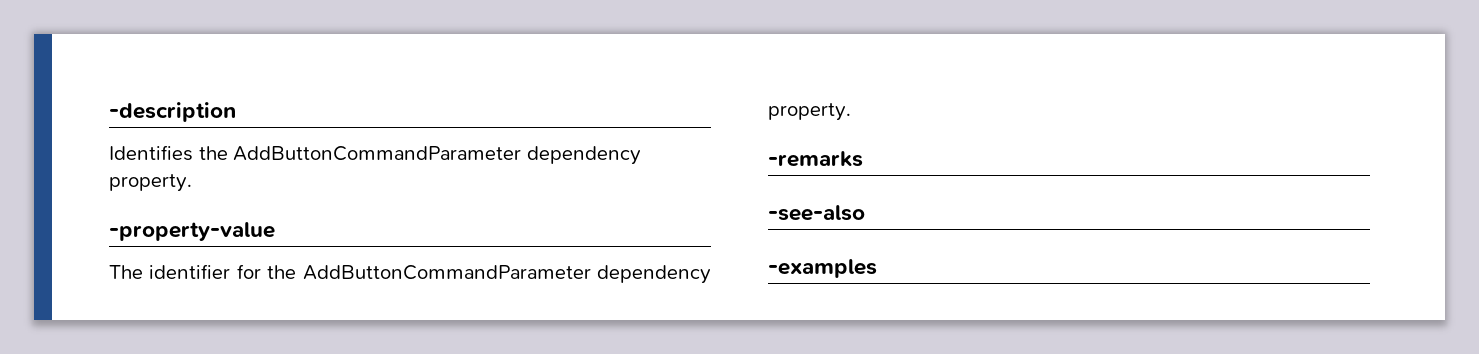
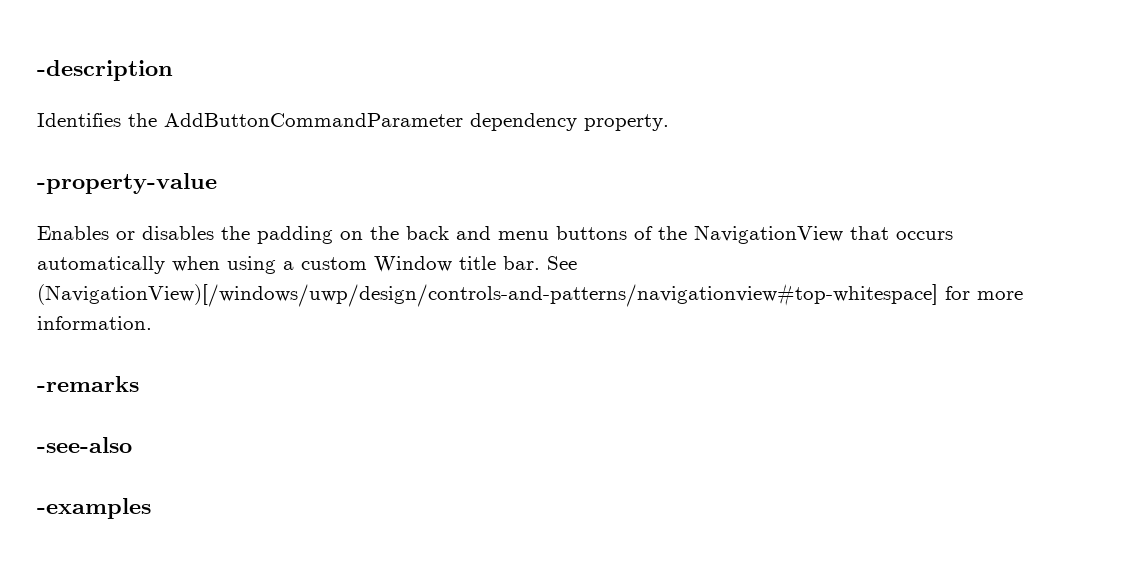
- The identifier for the AddButtonCommandParameter dependency property.
+ Enables or disables the padding on the back and menu buttons of the NavigationView that occurs automatically when using a custom Window title bar. See (NavigationView)[/windows/uwp/design/controls-and-patterns/navigationview#top-whitespace] for more information.

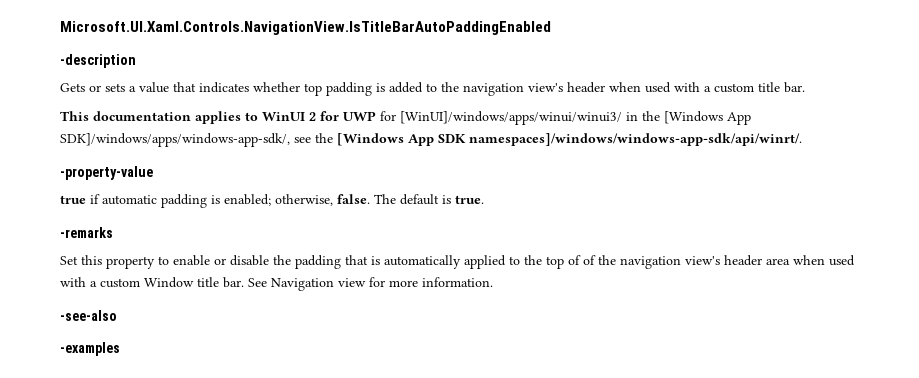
+ Microsoft.UI.Xaml.Controls.NavigationView.IsTitleBarAutoPaddingEnabled
- Identifies the AddButtonCommandParameter dependency property.
+ Gets or sets a value that indicates whether top padding is added to the navigation view's header when used with a custom title bar.
+ This documentation applies to WinUI 2 for UWP for [WinUI]/windows/apps/winui/winui3/ in the [Windows App SDK]/windows/apps/windows-app-sdk/, see the [Windows App SDK namespaces]/windows/windows-app-sdk/api/winrt/.
  -property-value
- Enables or disables the padding on the back and menu buttons of the NavigationView that occurs automatically when using a custom Window title bar.
+ true if automatic padding is enabled; otherwise, false. The default is true.
+ -remarks
+ Set this property to enable or disable the padding that is automatically applied to the top of of the navigation view's header area when used with a custom Window title bar.
- See (NavigationView)[/windows/uwp/design/controls-and-patterns/navigationview#top-whitespace] for more information.
+ See Navigation view for more information.
- -remarks

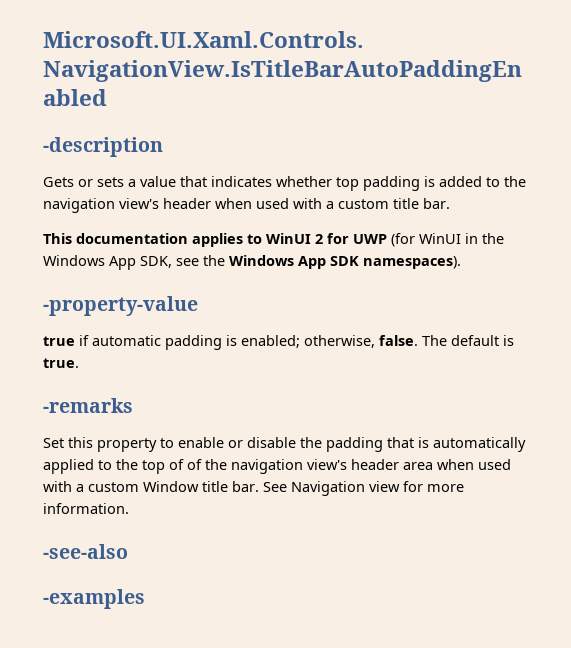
- This documentation applies to WinUI 2 for UWP for [WinUI]/windows/apps/winui/winui3/ in the [Windows App SDK]/windows/apps/windows-app-sdk/, see the [Windows App SDK namespaces]/windows/windows-app-sdk/api/winrt/.
+ This documentation applies to WinUI 2 for UWP (for WinUI in the Windows App SDK, see the Windows App SDK namespaces).

